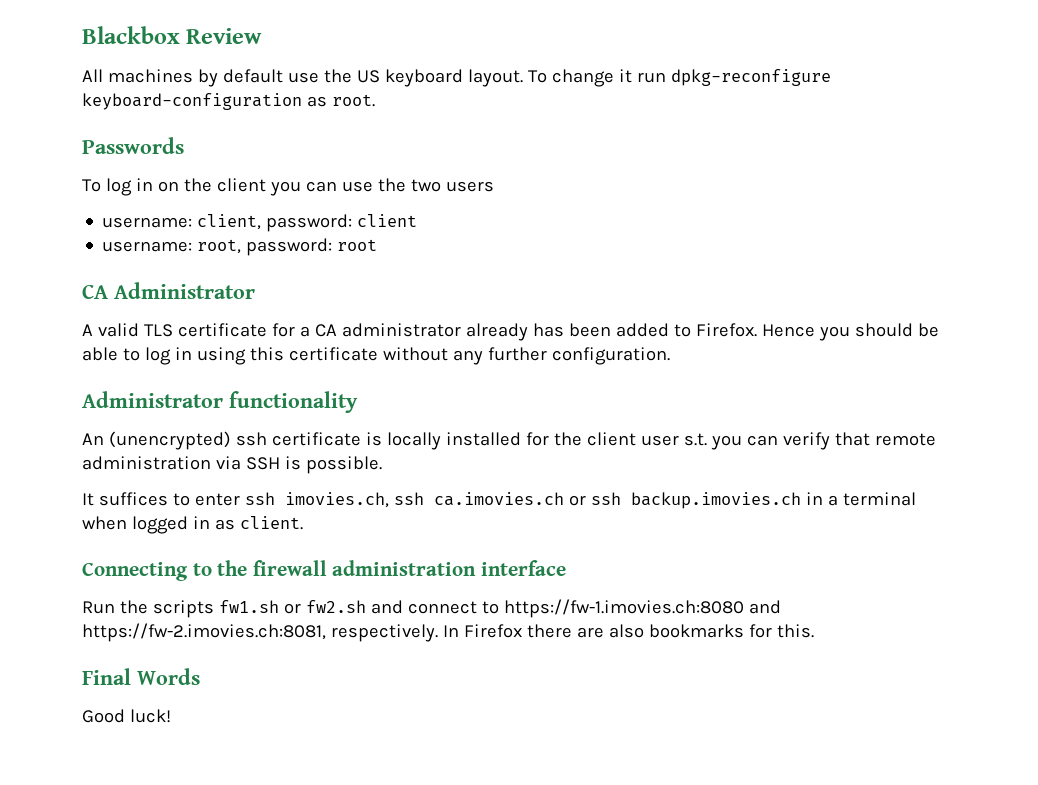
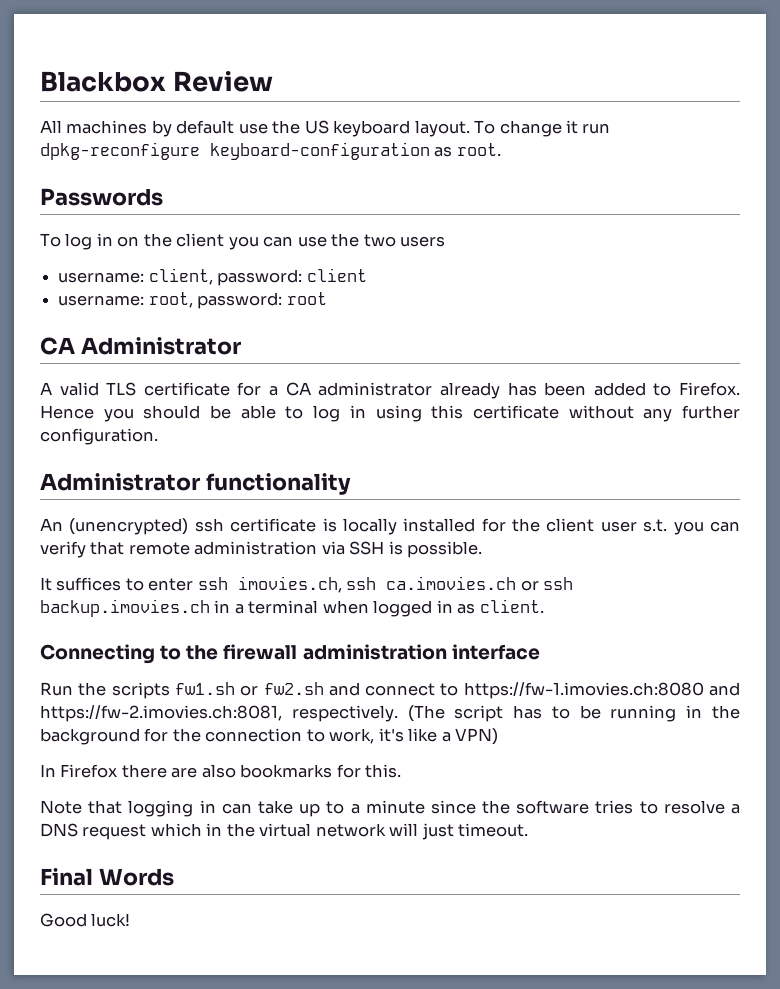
- Run the scripts fw1.sh or fw2.sh and connect to https://fw-1.imovies.ch:8080 and https://fw-2.imovies.ch:8081, respectively. In Firefox there are also bookmarks for this.
+ Run the scripts fw1.sh or fw2.sh and connect to https://fw-1.imovies.ch:8080 and https://fw-2.imovies.ch:8081, respectively. (The script has to be running in the background for the connection to work, it's like a VPN)
+ In Firefox there are also bookmarks for this.
+ Note that logging in can take up to a minute since the software tries to resolve a DNS request which in the virtual network will just timeout.

